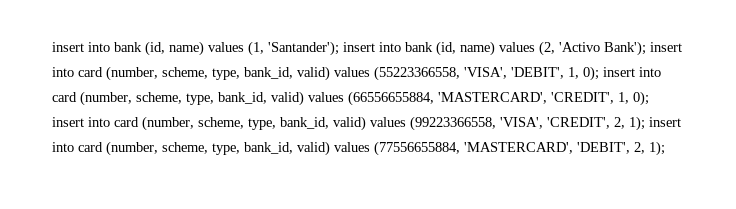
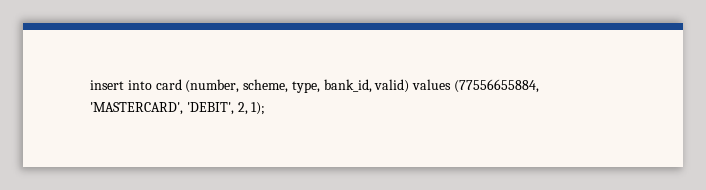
- insert into bank (id, name) values (1, 'Santander'); insert into bank (id, name) values (2, 'Activo Bank'); insert into card (number, scheme, type, bank_id, valid) values (55223366558, 'VISA', 'DEBIT', 1, 0); insert into card (number, scheme, type, bank_id, valid) values (66556655884, 'MASTERCARD', 'CREDIT', 1, 0); insert into card (number, scheme, type, bank_id, valid) values (99223366558, 'VISA', 'CREDIT', 2, 1); insert into card (number, scheme, type, bank_id, valid) values (77556655884, 'MASTERCARD', 'DEBIT', 2, 1);
+ insert into card (number, scheme, type, bank_id, valid) values (77556655884, 'MASTERCARD', 'DEBIT', 2, 1);

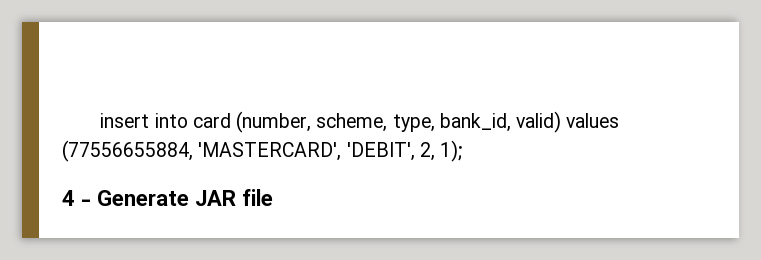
+ 4 - Generate JAR file

